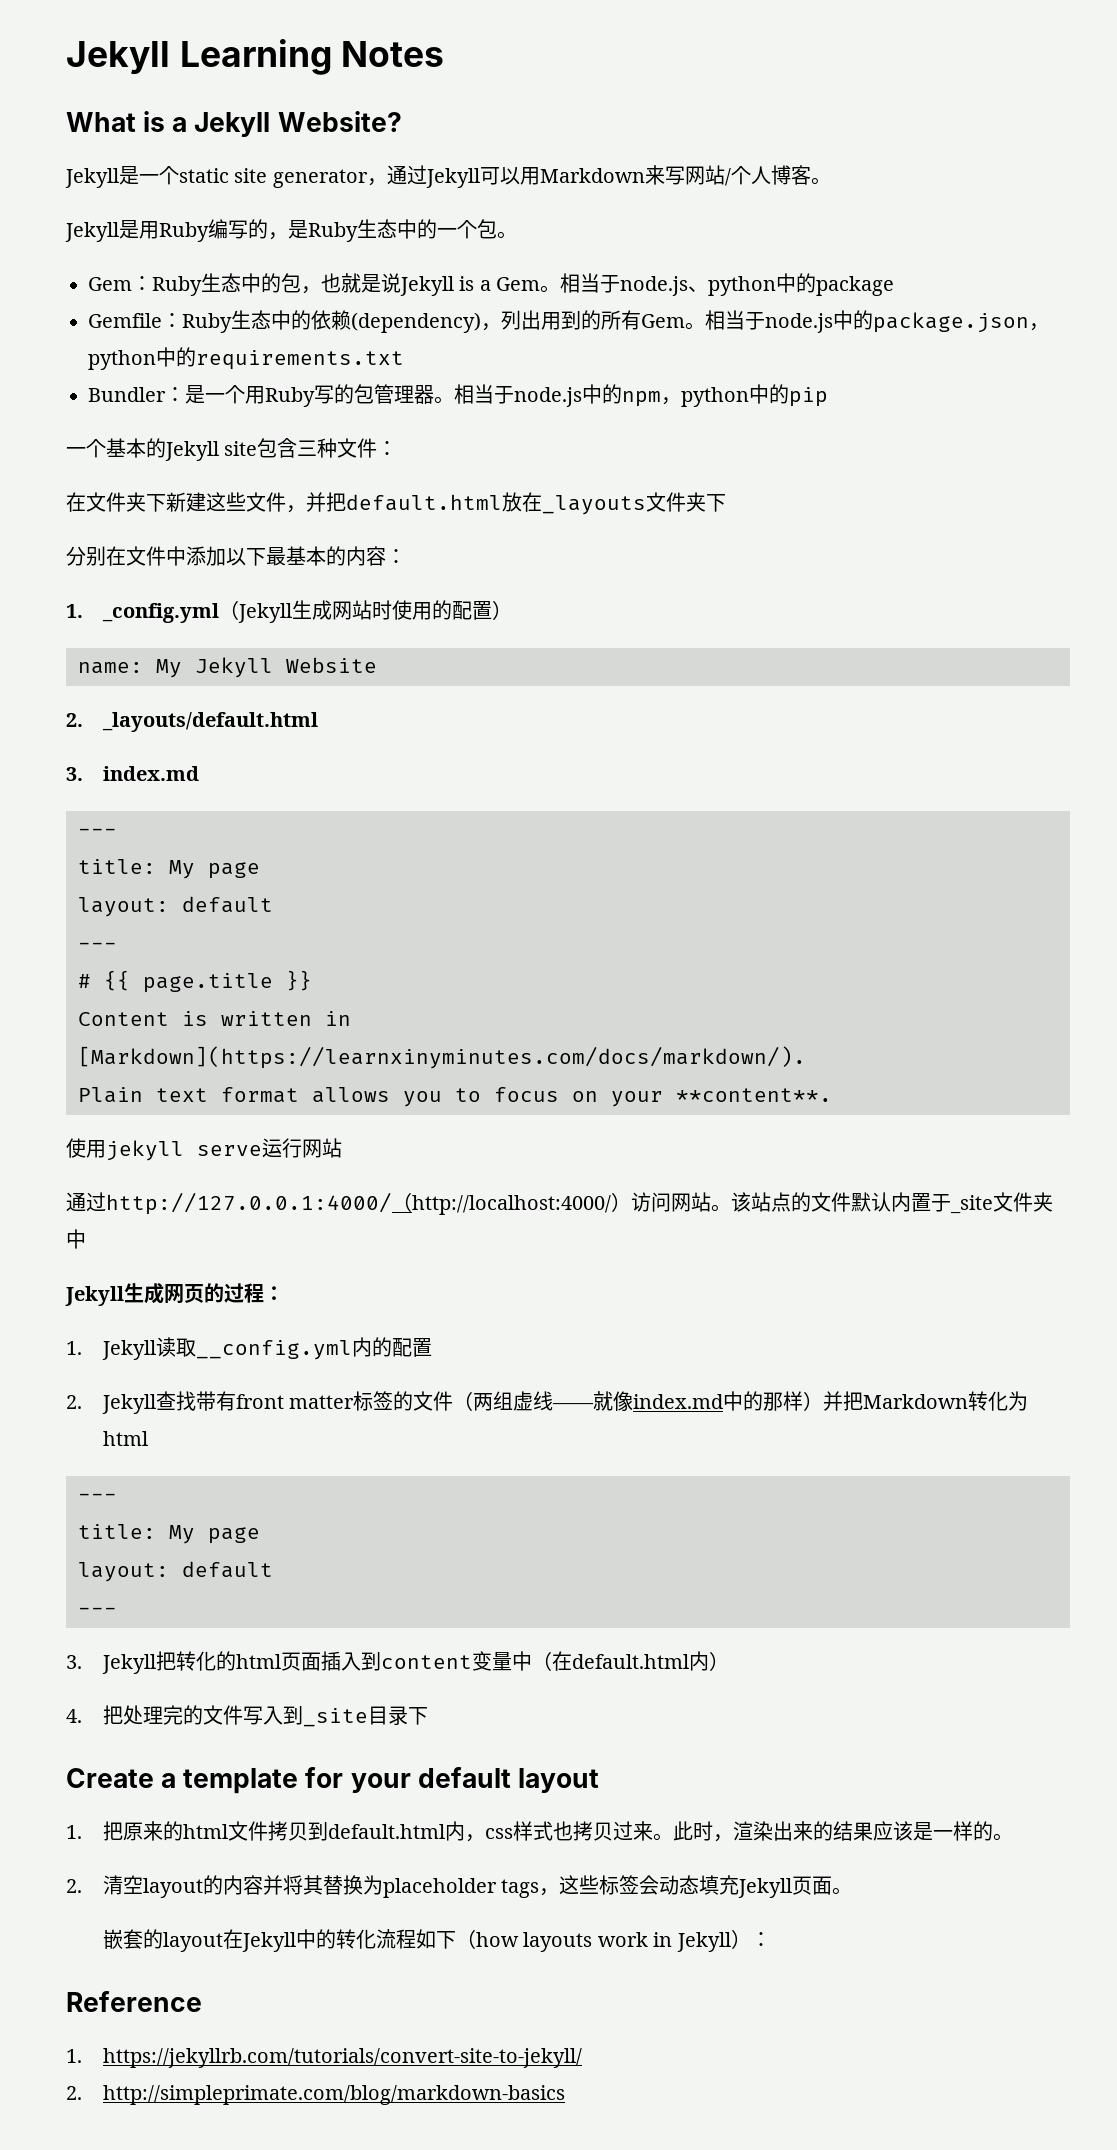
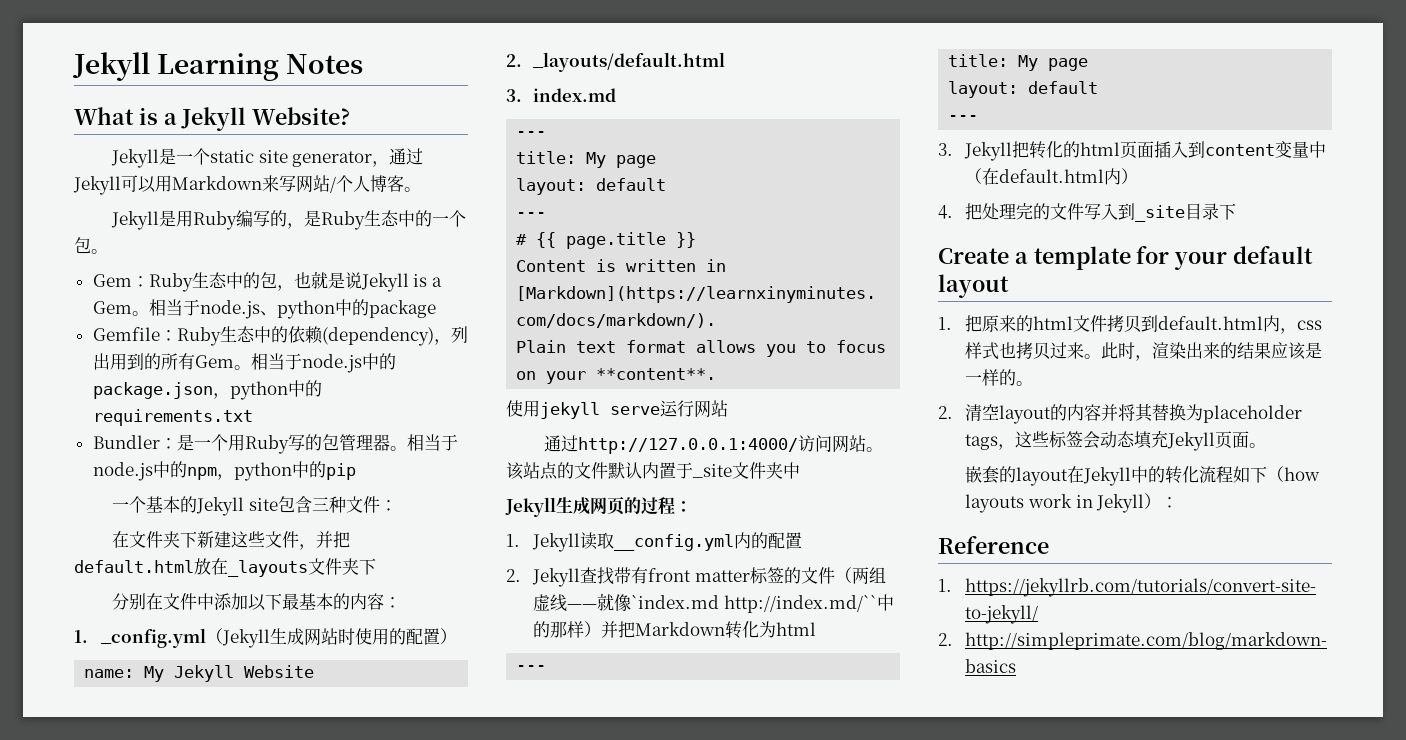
- 通过http://127.0.0.1:4000/（http://localhost:4000/）访问网站。
+ 通过http://127.0.0.1:4000/访问网站。
- 2. Jekyll查找带有front matter标签的文件（两组虚线——就像index.md中的那样）并把Markdown转化为html
+ 2. Jekyll查找带有front matter标签的文件（两组虚线——就像`index.md http://index.md/``中的那样）并把Markdown转化为html

